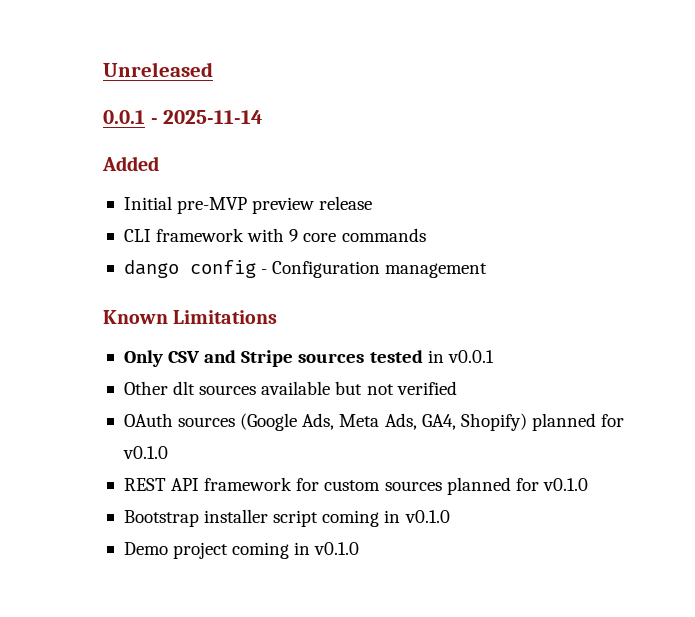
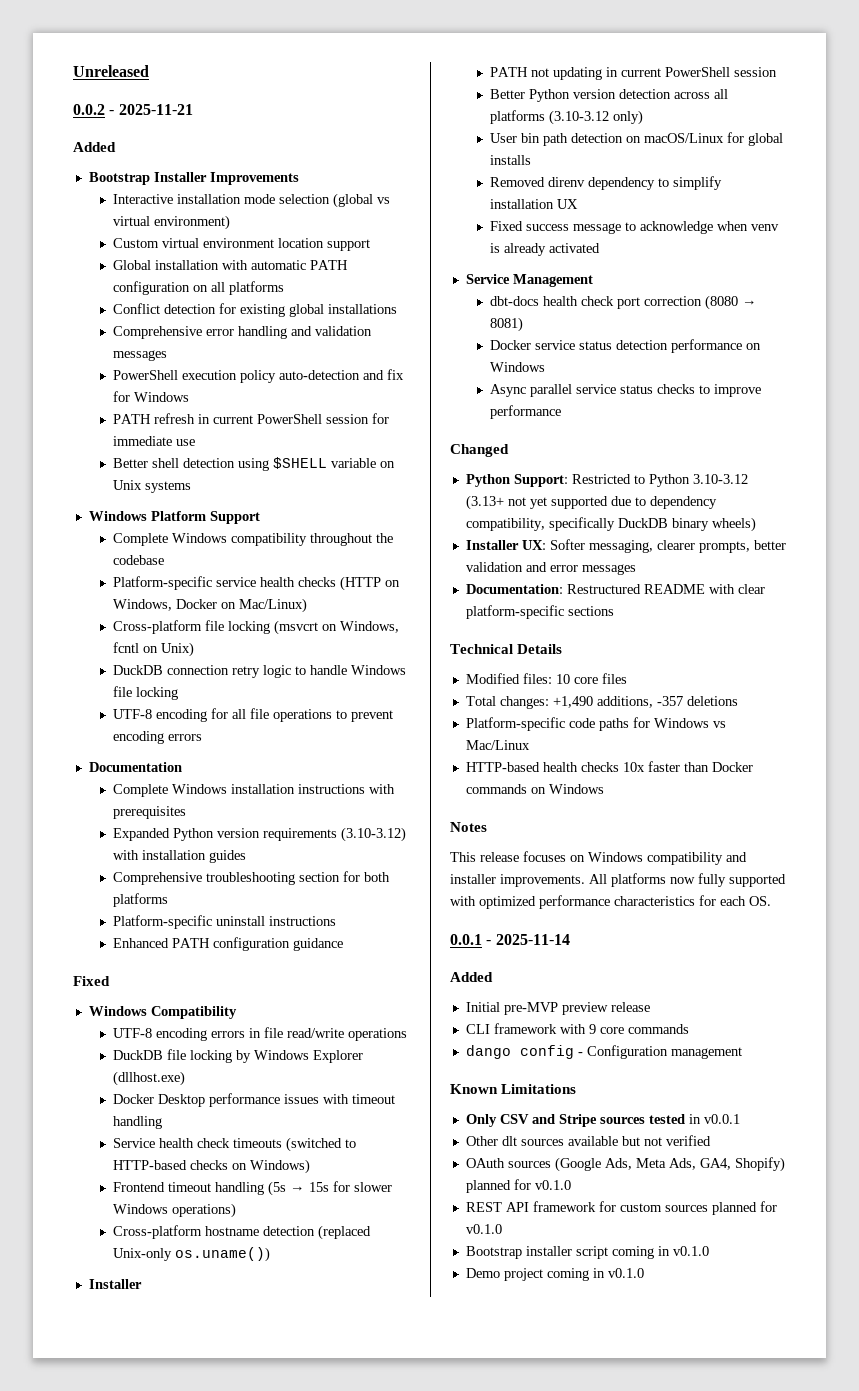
+ 0.0.2 - 2025-11-21
+ Added
+ Bootstrap Installer Improvements
+ Interactive installation mode selection (global vs virtual environment)
+ Custom virtual environment location support
+ Global installation with automatic PATH configuration on all platforms
+ Conflict detection for existing global installations
+ Comprehensive error handling and validation messages
+ PowerShell execution policy auto-detection and fix for Windows
+ PATH refresh in current PowerShell session for immediate use
+ Better shell detection using $SHELL variable on Unix systems
+ Windows Platform Support
+ Complete Windows compatibility throughout the codebase
+ Platform-specific service health checks (HTTP on Windows, Docker on Mac/Linux)
+ Cross-platform file locking (msvcrt on Windows, fcntl on Unix)
+ DuckDB connection retry logic to handle Windows file locking
+ UTF-8 encoding for all file operations to prevent encoding errors
+ Documentation
+ Complete Windows installation instructions with prerequisites
+ Expanded Python version requirements (3.10-3.12) with installation guides
+ Comprehensive troubleshooting section for both platforms
+ Platform-specific uninstall instructions
+ Enhanced PATH configuration guidance
+ Fixed
+ Windows Compatibility
+ UTF-8 encoding errors in file read/write operations
+ DuckDB file locking by Windows Explorer (dllhost.exe)
+ Docker Desktop performance issues with timeout handling
+ Service health check timeouts (switched to HTTP-based checks on Windows)
+ Frontend timeout handling (5s → 15s for slower Windows operations)
+ Cross-platform hostname detection (replaced Unix-only os.uname())
+ Installer
+ PATH not updating in current PowerShell session
+ Better Python version detection across all platforms (3.10-3.12 only)
+ User bin path detection on macOS/Linux for global installs
+ Removed direnv dependency to simplify installation UX
+ Fixed success message to acknowledge when venv is already activated
+ Service Management
+ dbt-docs health check port correction (8080 → 8081)
+ Docker service status detection performance on Windows
+ Async parallel service status checks to improve performance
+ Changed
+ Python Support: Restricted to Python 3.10-3.12 (3.13+ not yet supported due to dependency compatibility, specifically DuckDB binary wheels)
+ Installer UX: Softer messaging, clearer prompts, better validation and error messages
+ Documentation: Restructured README with clear platform-specific sections
+ Technical Details
+ Modified files: 10 core files
+ Total changes: +1,490 additions, -357 deletions
+ Platform-specific code paths for Windows vs Mac/Linux
+ HTTP-based health checks 10x faster than Docker commands on Windows
+ Notes
+ This release focuses on Windows compatibility and installer improvements. All platforms now fully supported with optimized performance characteristics for each OS.

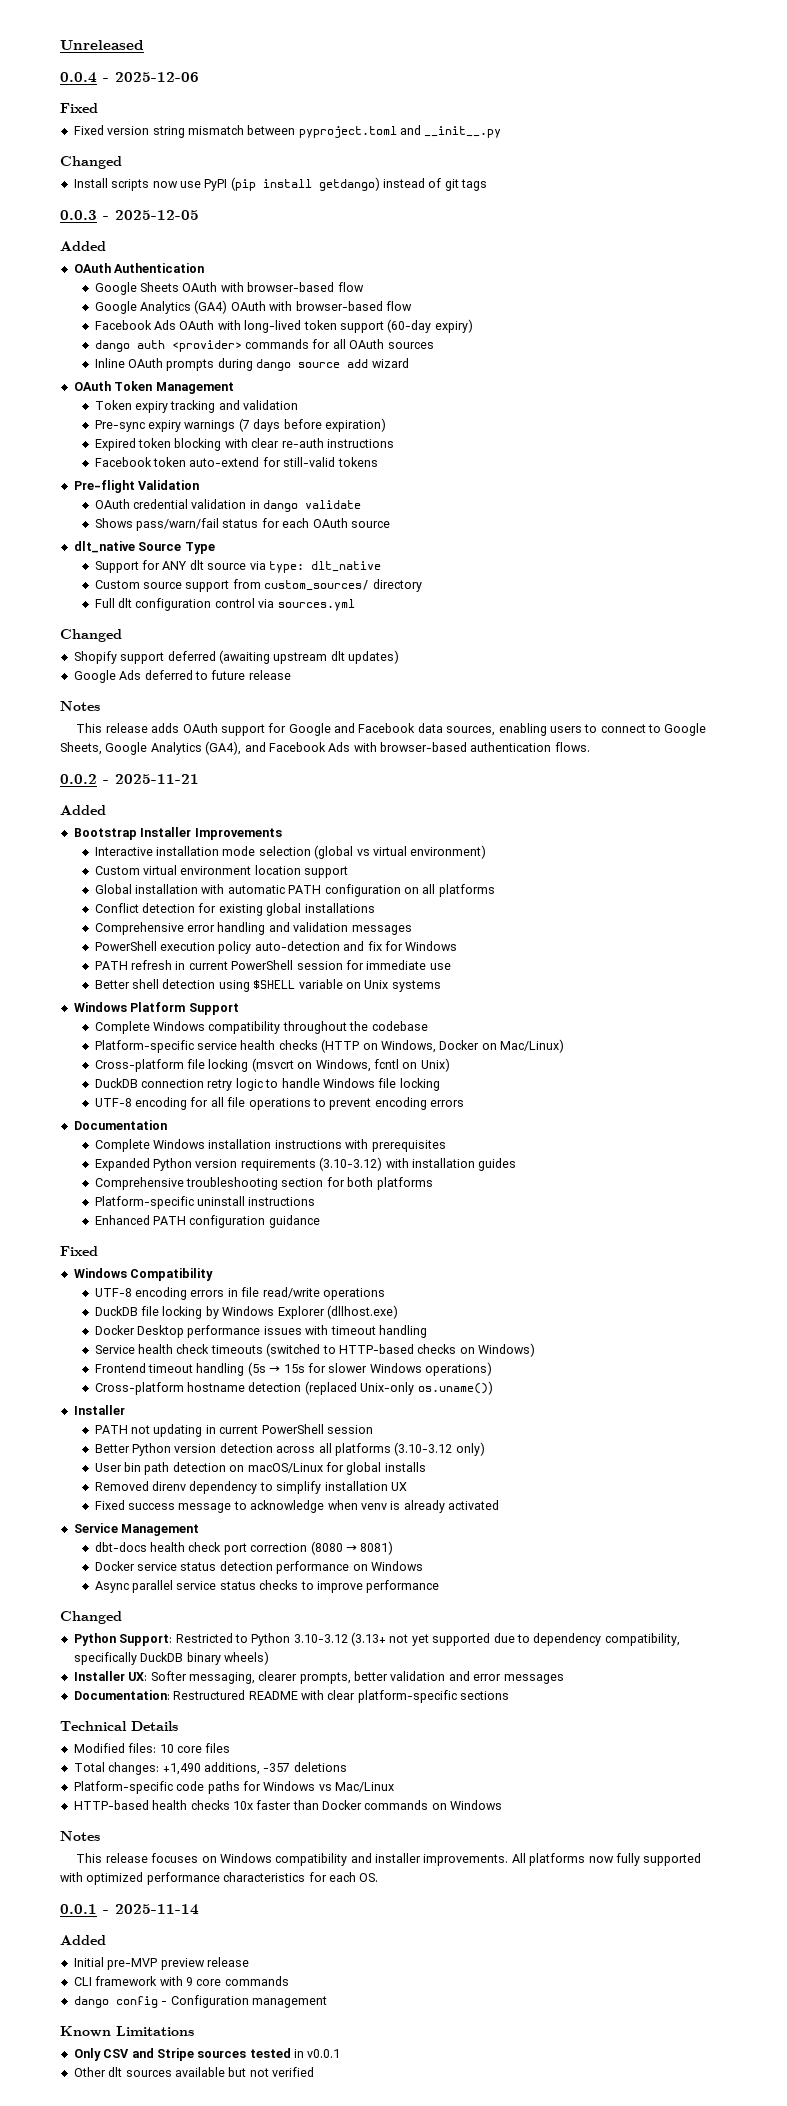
+ 0.0.4 - 2025-12-06
+ Fixed
+ Fixed version string mismatch between pyproject.toml and __init__.py
+ Changed
+ Install scripts now use PyPI (pip install getdango) instead of git tags
+ 0.0.3 - 2025-12-05
+ Added
+ OAuth Authentication
+ Google Sheets OAuth with browser-based flow
+ Google Analytics (GA4) OAuth with browser-based flow
+ Facebook Ads OAuth with long-lived token support (60-day expiry)
+ dango auth <provider> commands for all OAuth sources
+ Inline OAuth prompts during dango source add wizard
+ OAuth Token Management
+ Token expiry tracking and validation
+ Pre-sync expiry warnings (7 days before expiration)
+ Expired token blocking with clear re-auth instructions
+ Facebook token auto-extend for still-valid tokens
+ Pre-flight Validation
+ OAuth credential validation in dango validate
+ Shows pass/warn/fail status for each OAuth source
+ dlt_native Source Type
+ Support for ANY dlt source via type: dlt_native
+ Custom source support from custom_sources/ directory
+ Full dlt configuration control via sources.yml
+ Changed
+ Shopify support deferred (awaiting upstream dlt updates)
+ Google Ads deferred to future release
+ Notes
+ This release adds OAuth support for Google and Facebook data sources, enabling users to connect to Google Sheets, Google Analytics (GA4), and Facebook Ads with browser-based authentication flows.
- OAuth sources (Google Ads, Meta Ads, GA4, Shopify) planned for v0.1.0
- REST API framework for custom sources planned for v0.1.0
- Bootstrap installer script coming in v0.1.0
- Demo project coming in v0.1.0

